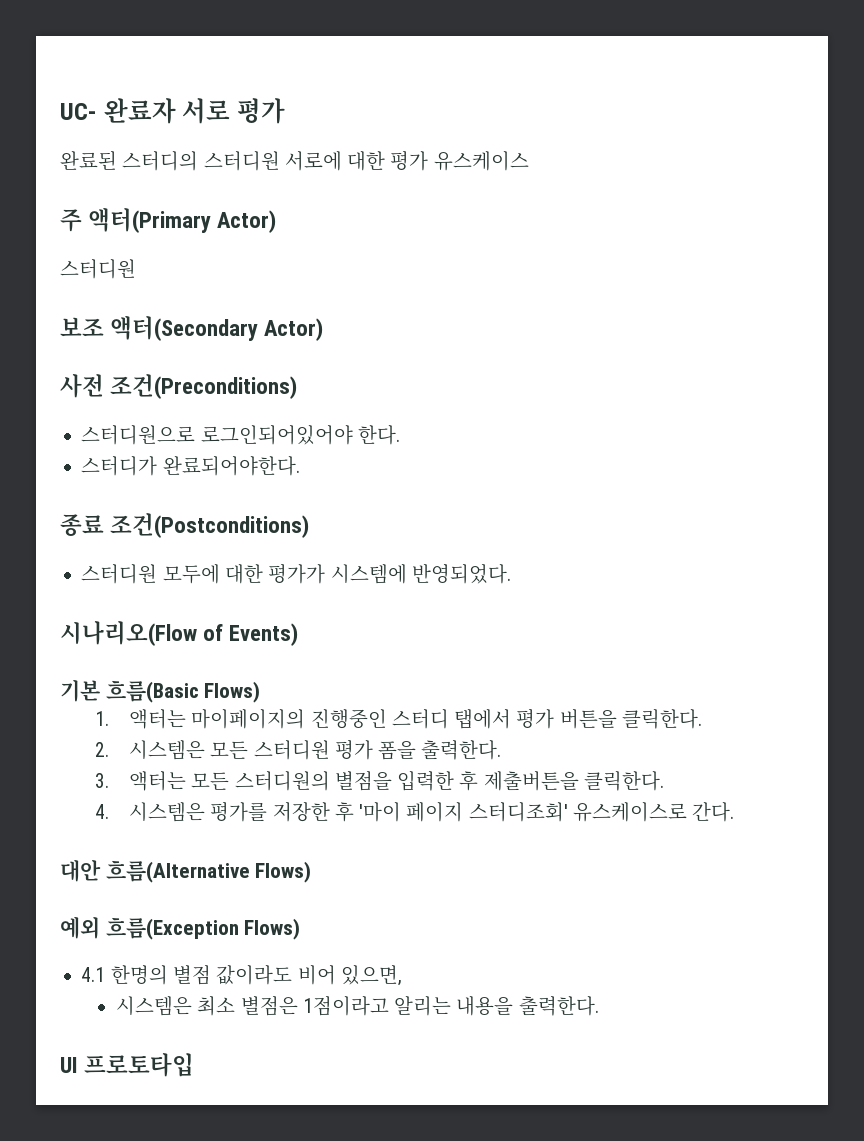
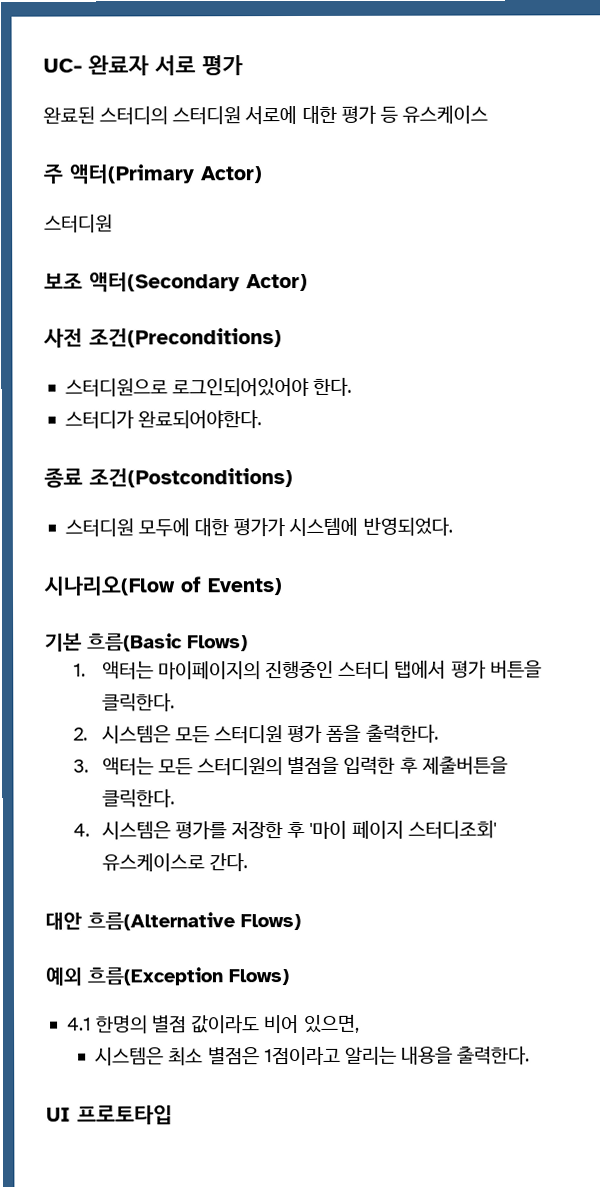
- 완료된 스터디의 스터디원 서로에 대한 평가 유스케이스
+ 완료된 스터디의 스터디원 서로에 대한 평가 등 유스케이스

